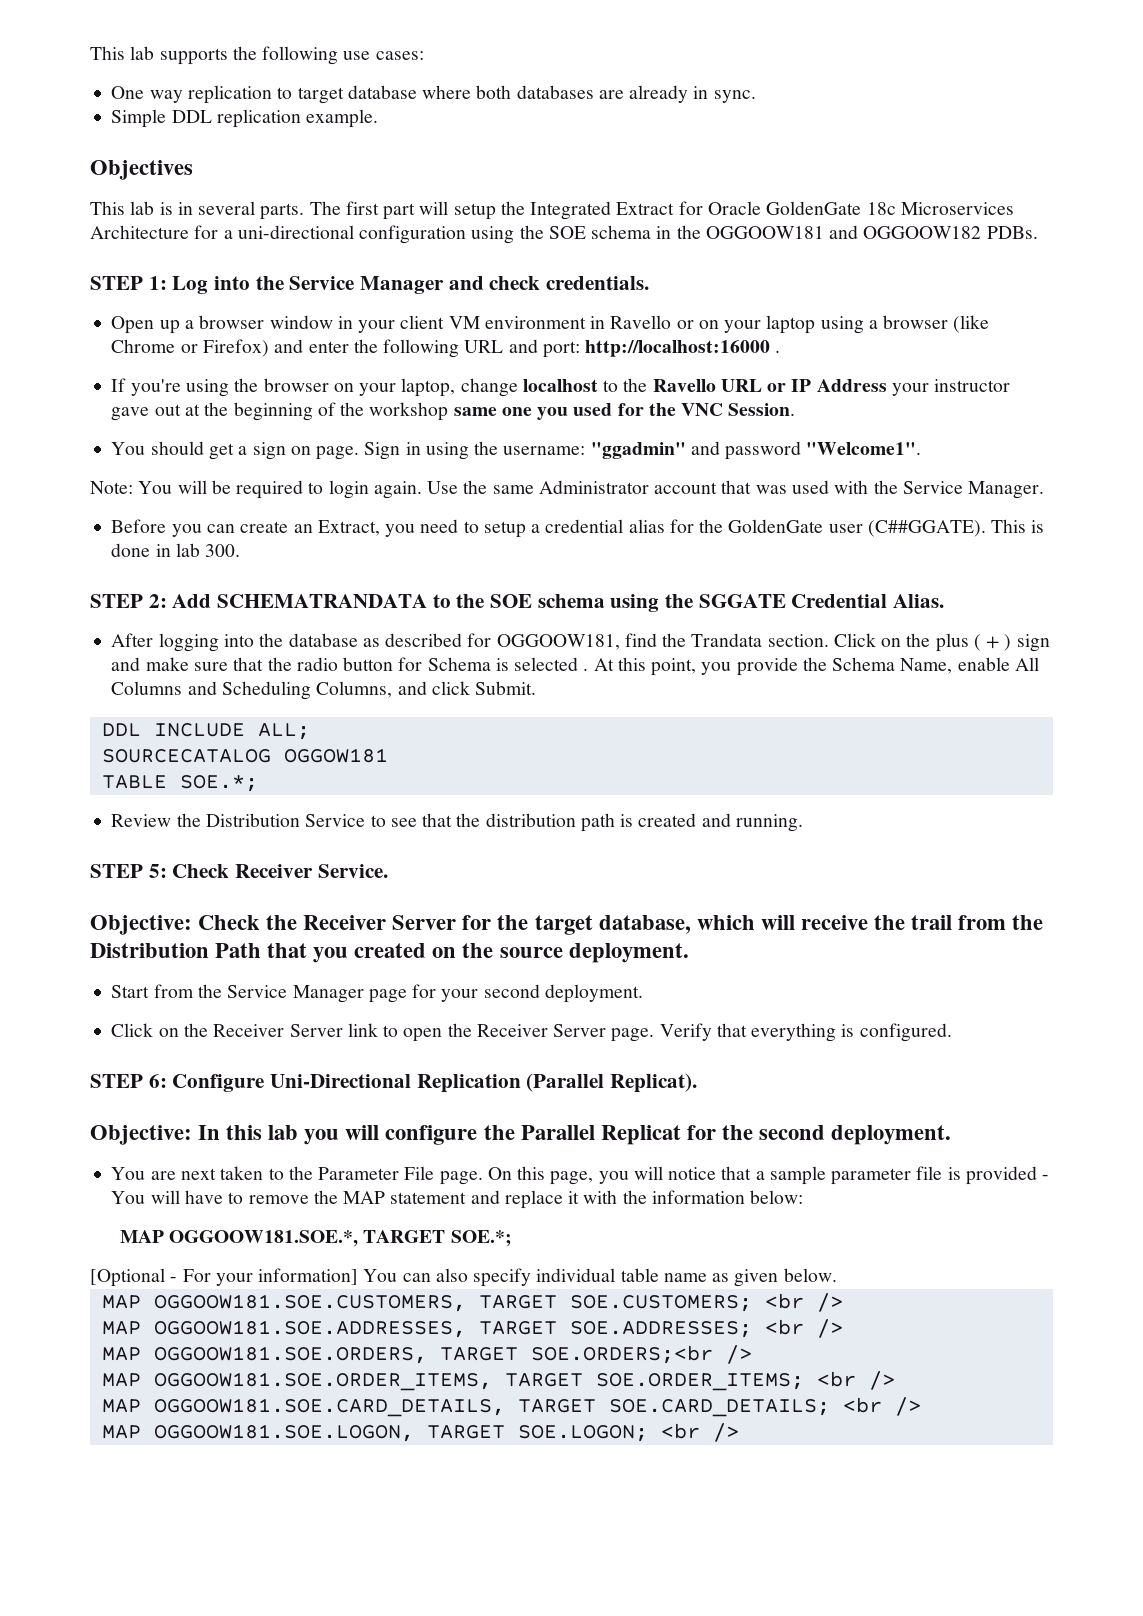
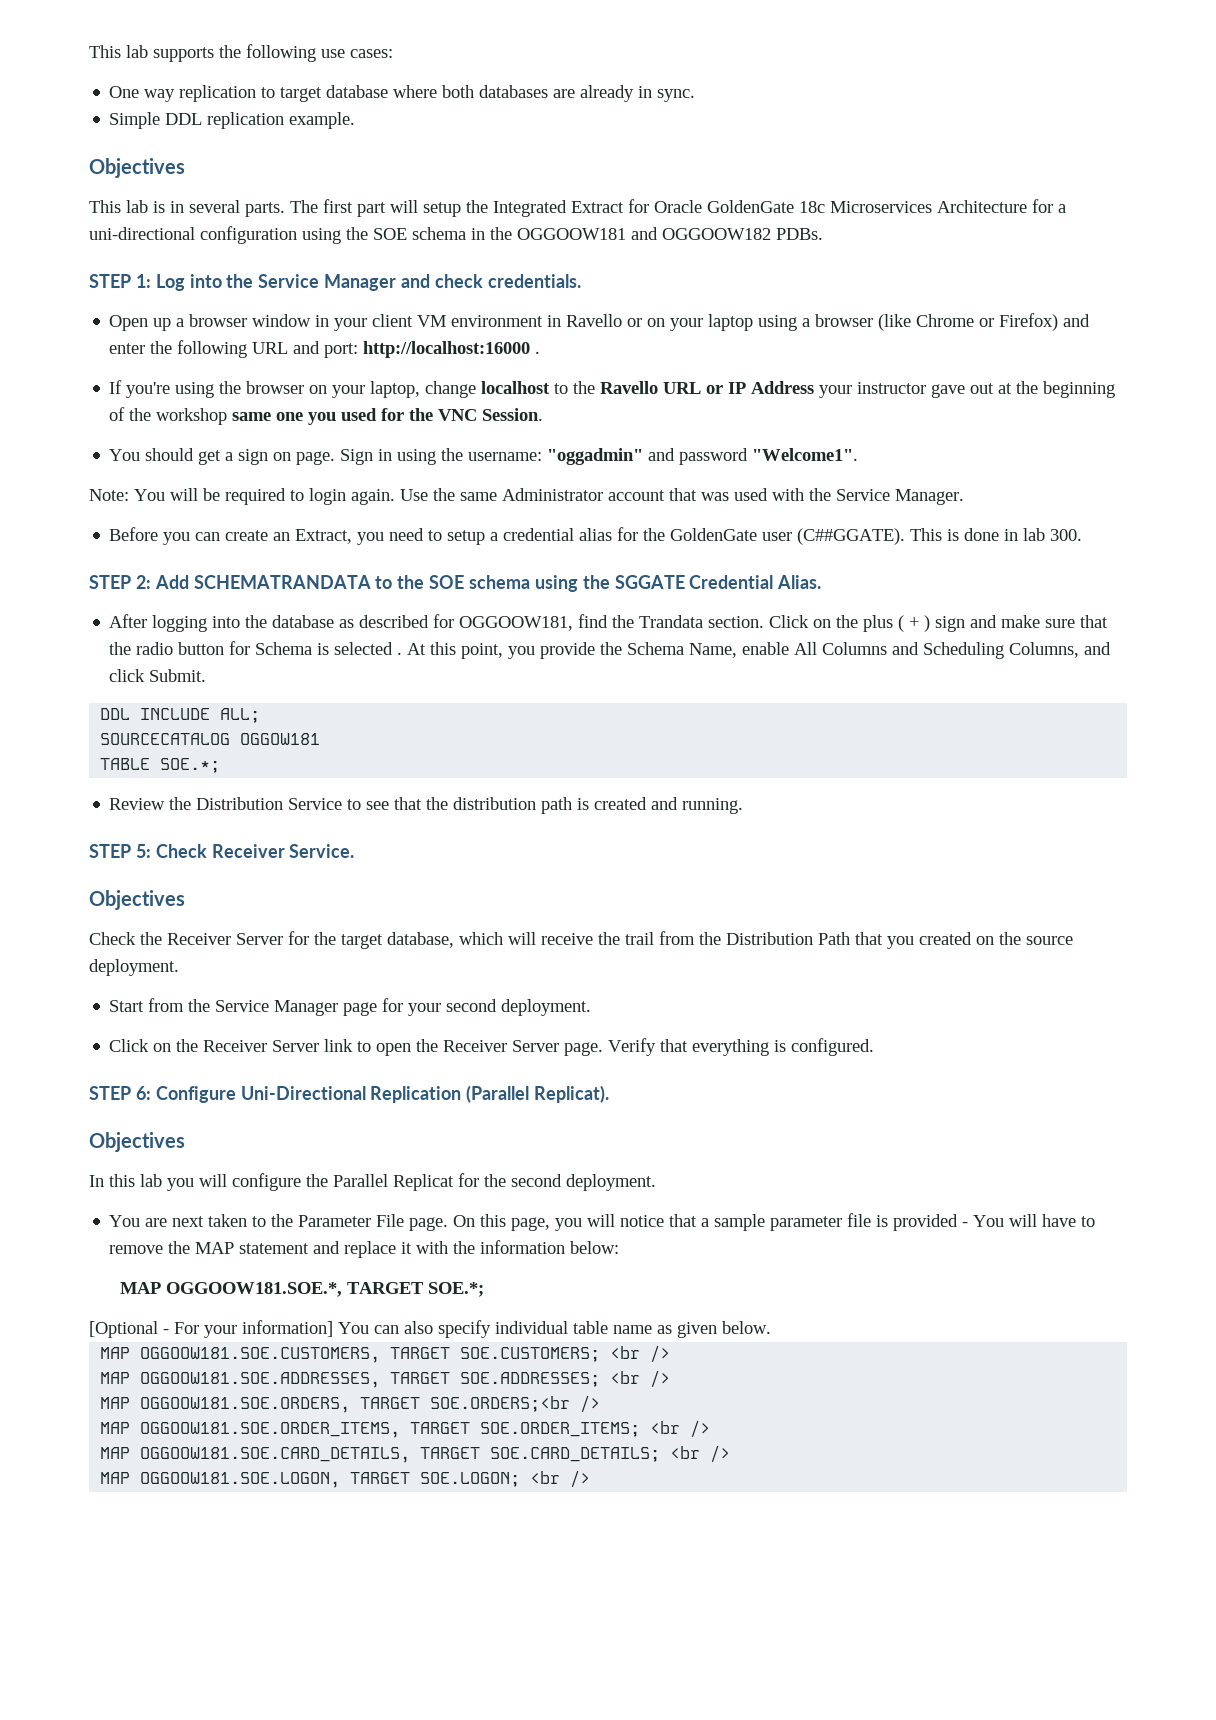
- Sign in using the username: "ggadmin" and password "Welcome1".
+ Sign in using the username: "oggadmin" and password "Welcome1".
  STEP 5: Check Receiver Service.
- Objective: Check the Receiver Server for the target database, which will receive the trail from the Distribution Path that you created on the source deployment.
+ Objectives
+ Check the Receiver Server for the target database, which will receive the trail from the Distribution Path that you created on the source deployment.
  STEP 6: Configure Uni-Directional Replication (Parallel Replicat).
- Objective: In this lab you will configure the Parallel Replicat for the second deployment.
+ Objectives
+ In this lab you will configure the Parallel Replicat for the second deployment.

